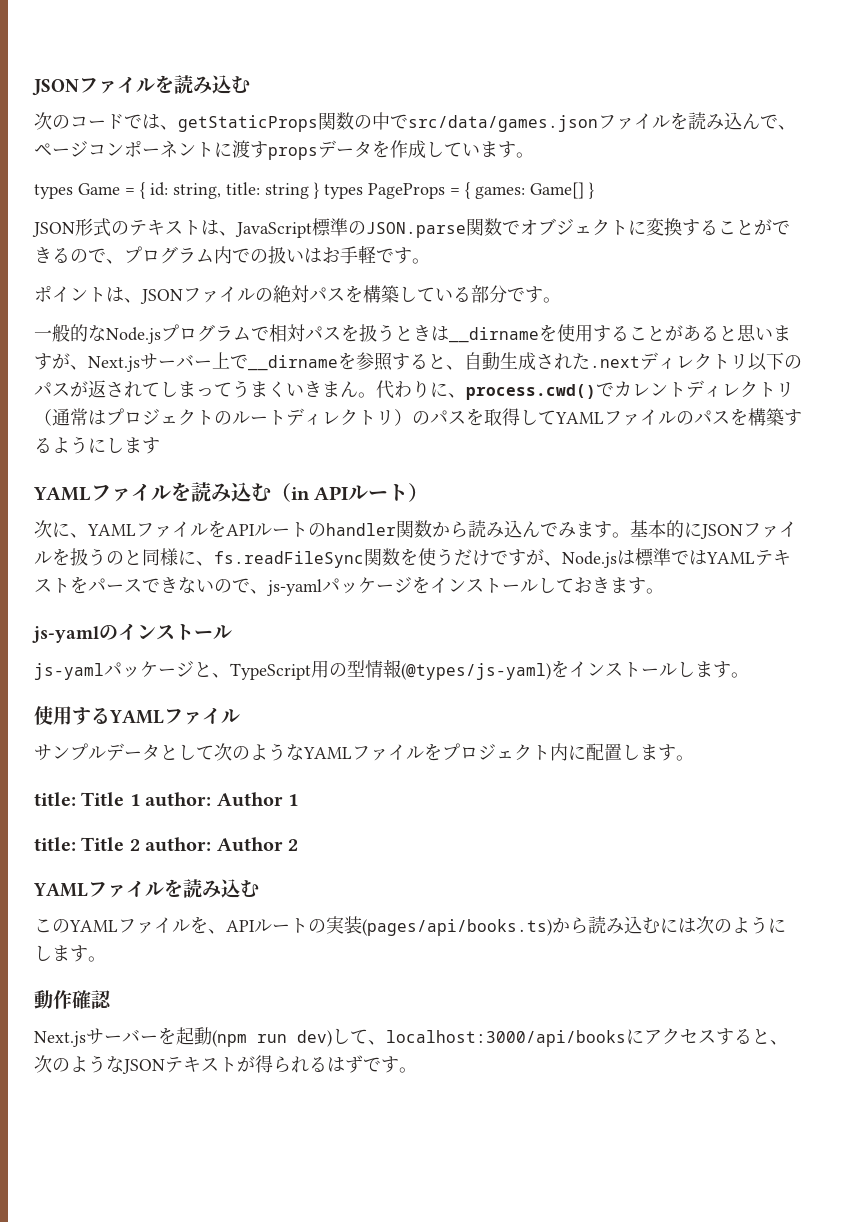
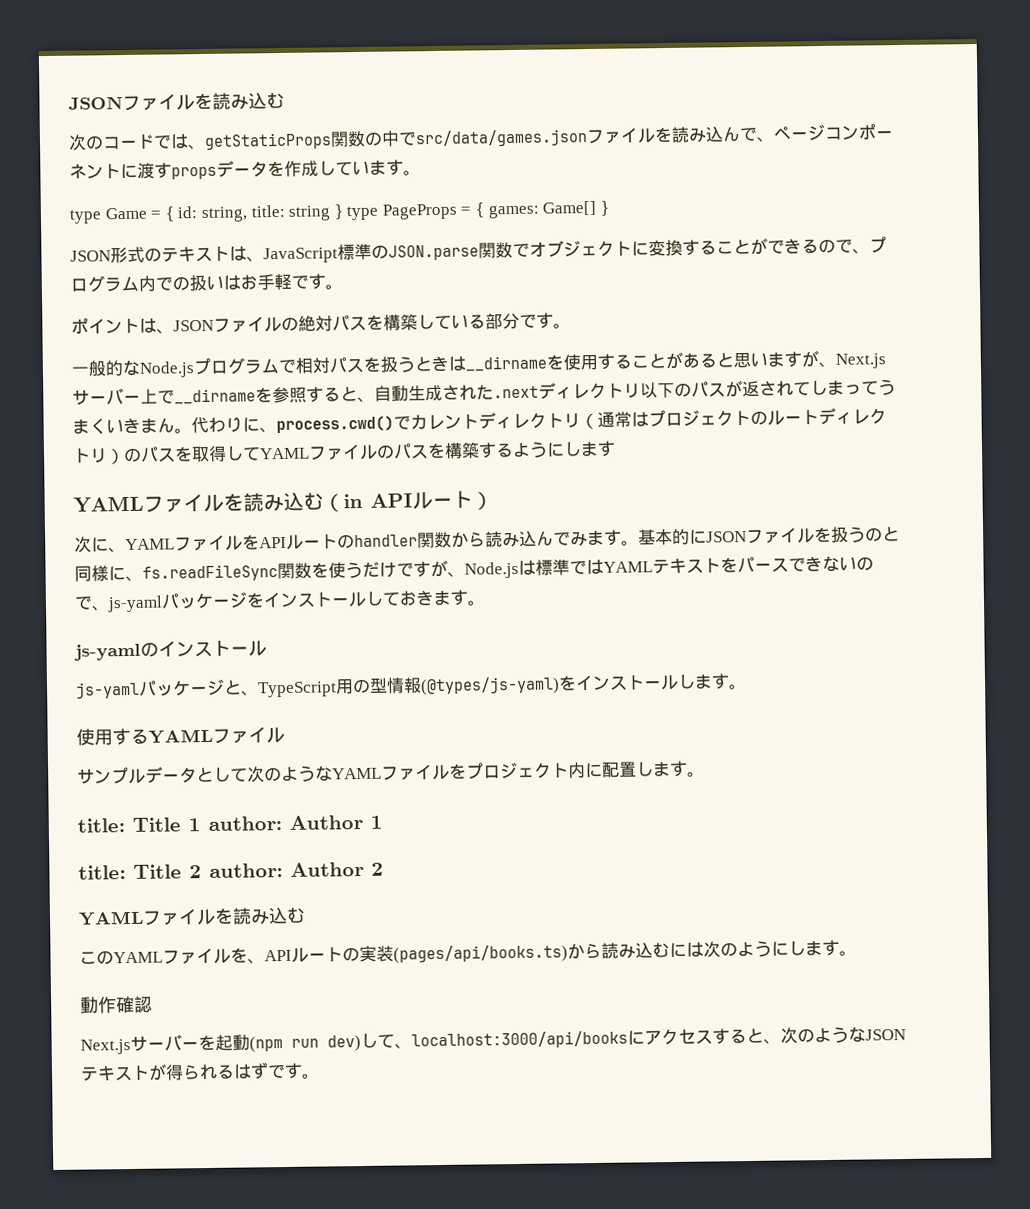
- types Game = { id: string, title: string } types PageProps = { games: Game[] }
+ type Game = { id: string, title: string } type PageProps = { games: Game[] }

